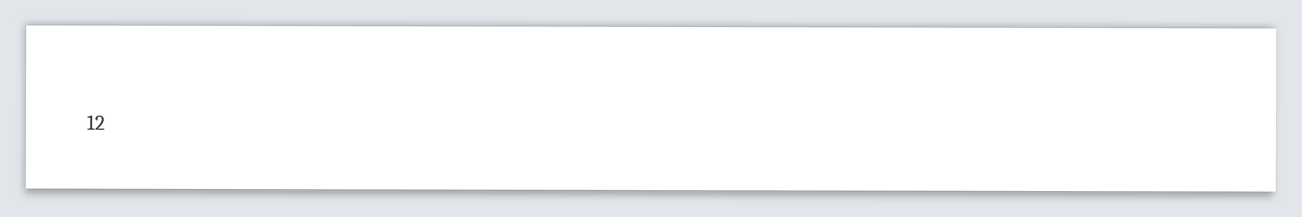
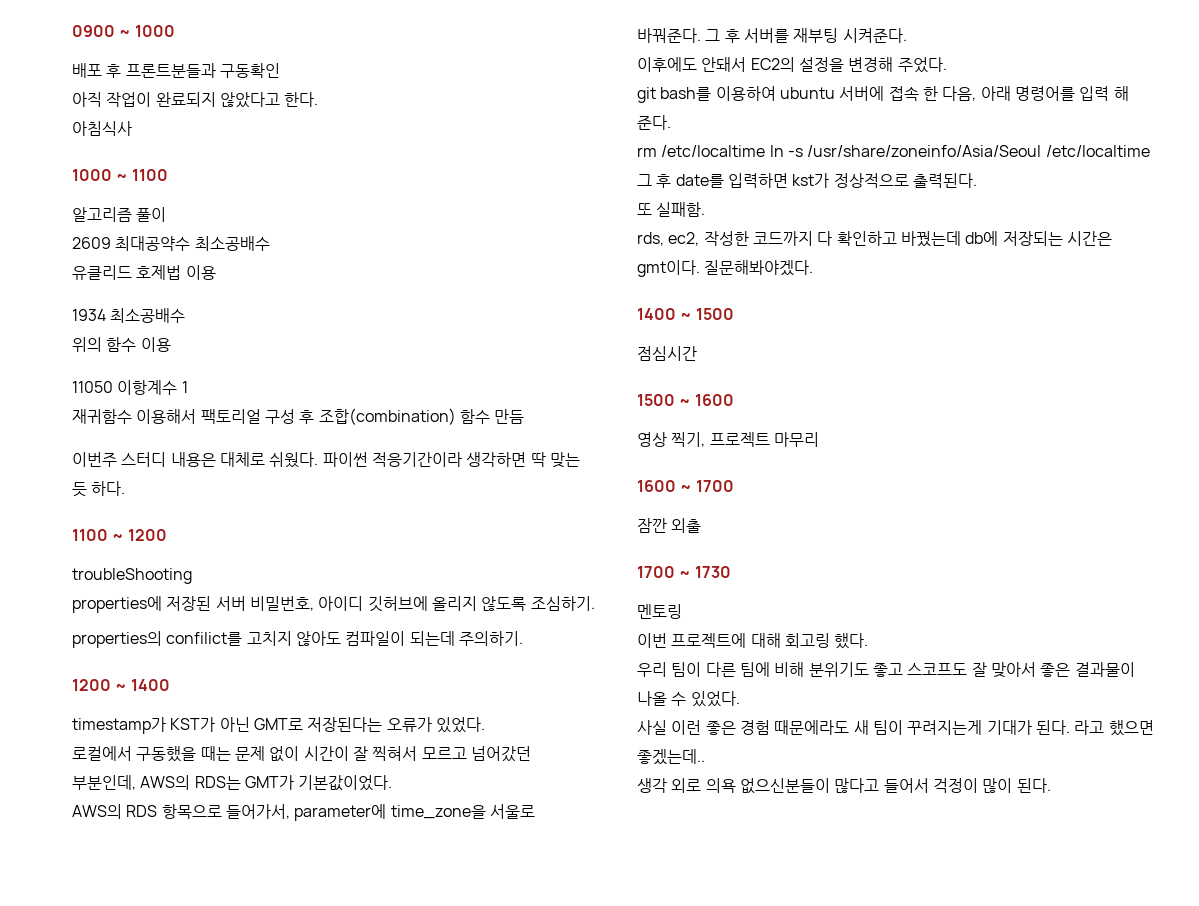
- 12
+ 0900 ~ 1000
+ 배포 후 프론트분들과 구동확인
+ 아직 작업이 완료되지 않았다고 한다.
+ 아침식사
+ 1000 ~ 1100
+ 알고리즘 풀이
+ 2609 최대공약수 최소공배수
+ 유클리드 호제법 이용
+ 1934 최소공배수
+ 위의 함수 이용
+ 11050 이항계수 1
+ 재귀함수 이용해서 팩토리얼 구성 후 조합(combination) 함수 만듬
+ 이번주 스터디 내용은 대체로 쉬웠다. 파이썬 적응기간이라 생각하면 딱 맞는 듯 하다.
+ 1100 ~ 1200
+ troubleShooting
+ properties에 저장된 서버 비밀번호, 아이디 깃허브에 올리지 않도록 조심하기.
+ properties의 confilict를 고치지 않아도 컴파일이 되는데 주의하기.
+ 1200 ~ 1400
+ timestamp가 KST가 아닌 GMT로 저장된다는 오류가 있었다.
+ 로컬에서 구동했을 때는 문제 없이 시간이 잘 찍혀서 모르고 넘어갔던 부분인데, AWS의 RDS는 GMT가 기본값이었다.
+ AWS의 RDS 항목으로 들어가서, parameter에 time_zone을 서울로 바꿔준다. 그 후 서버를 재부팅 시켜준다.
+ 이후에도 안돼서 EC2의 설정을 변경해 주었다.
+ git bash를 이용하여 ubuntu 서버에 접속 한 다음, 아래 명령어를 입력 해 준다.
+ rm /etc/localtime ln -s /usr/share/zoneinfo/Asia/Seoul /etc/localtime 그 후 date를 입력하면 kst가 정상적으로 출력된다.
+ 또 실패함.
+ rds, ec2, 작성한 코드까지 다 확인하고 바꿨는데 db에 저장되는 시간은 gmt이다. 질문해봐야겠다.
+ 1400 ~ 1500
+ 점심시간
+ 1500 ~ 1600
+ 영상 찍기, 프로젝트 마무리
+ 1600 ~ 1700
+ 잠깐 외출
+ 1700 ~ 1730
+ 멘토링
+ 이번 프로젝트에 대해 회고링 했다.
+ 우리 팀이 다른 팀에 비해 분위기도 좋고 스코프도 잘 맞아서 좋은 결과물이 나올 수 있었다.
+ 사실 이런 좋은 경험 때문에라도 새 팀이 꾸려지는게 기대가 된다. 라고 했으면 좋겠는데..
+ 생각 외로 의욕 없으신분들이 많다고 들어서 걱정이 많이 된다.

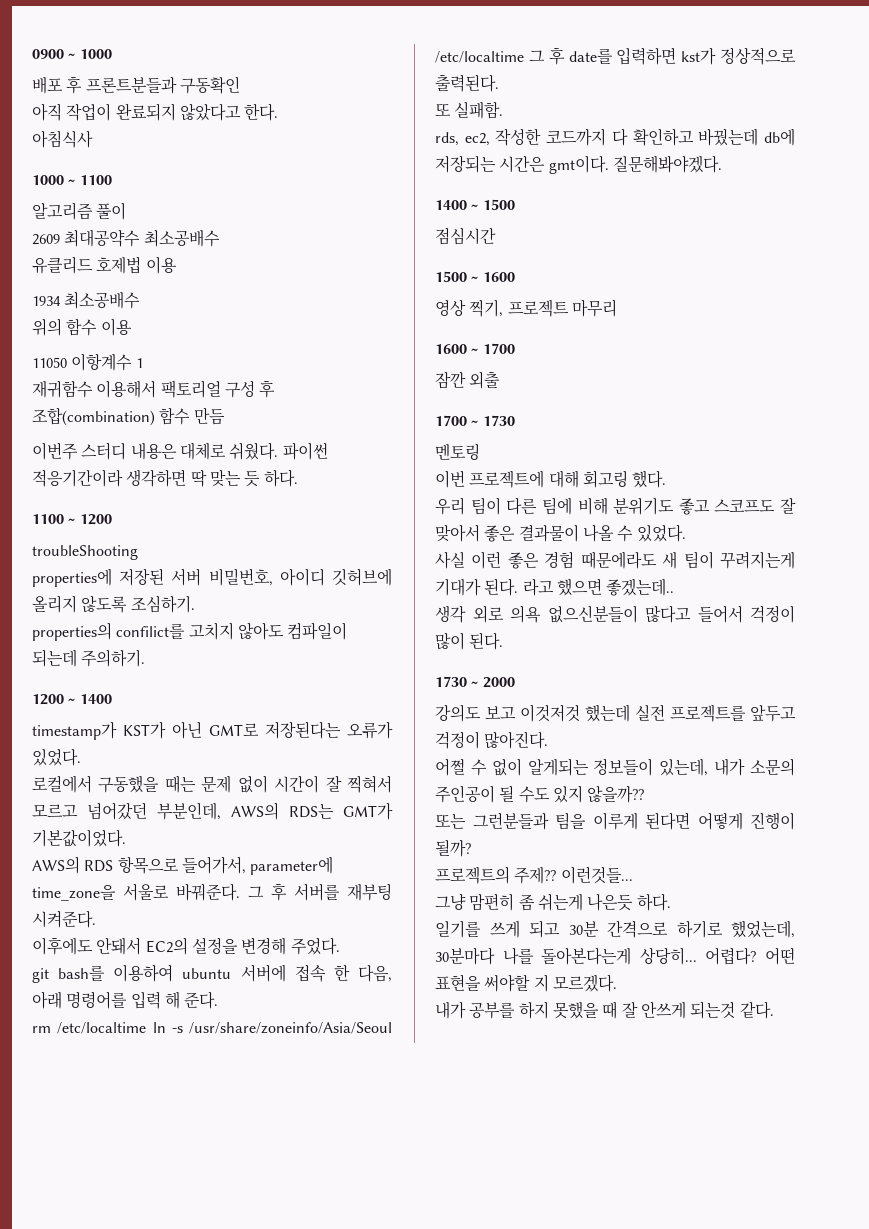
+ 1730 ~ 2000
+ 강의도 보고 이것저것 했는데 실전 프로젝트를 앞두고 걱정이 많아진다.
+ 어쩔 수 없이 알게되는 정보들이 있는데, 내가 소문의 주인공이 될 수도 있지 않을까??
+ 또는 그런분들과 팀을 이루게 된다면 어떻게 진행이 될까?
+ 프로젝트의 주제?? 이런것들...
+ 그냥 맘편히 좀 쉬는게 나은듯 하다.
+ 일기를 쓰게 되고 30분 간격으로 하기로 했었는데, 30분마다 나를 돌아본다는게 상당히... 어렵다? 어떤 표현을 써야할 지 모르겠다.
+ 내가 공부를 하지 못했을 때 잘 안쓰게 되는것 같다.

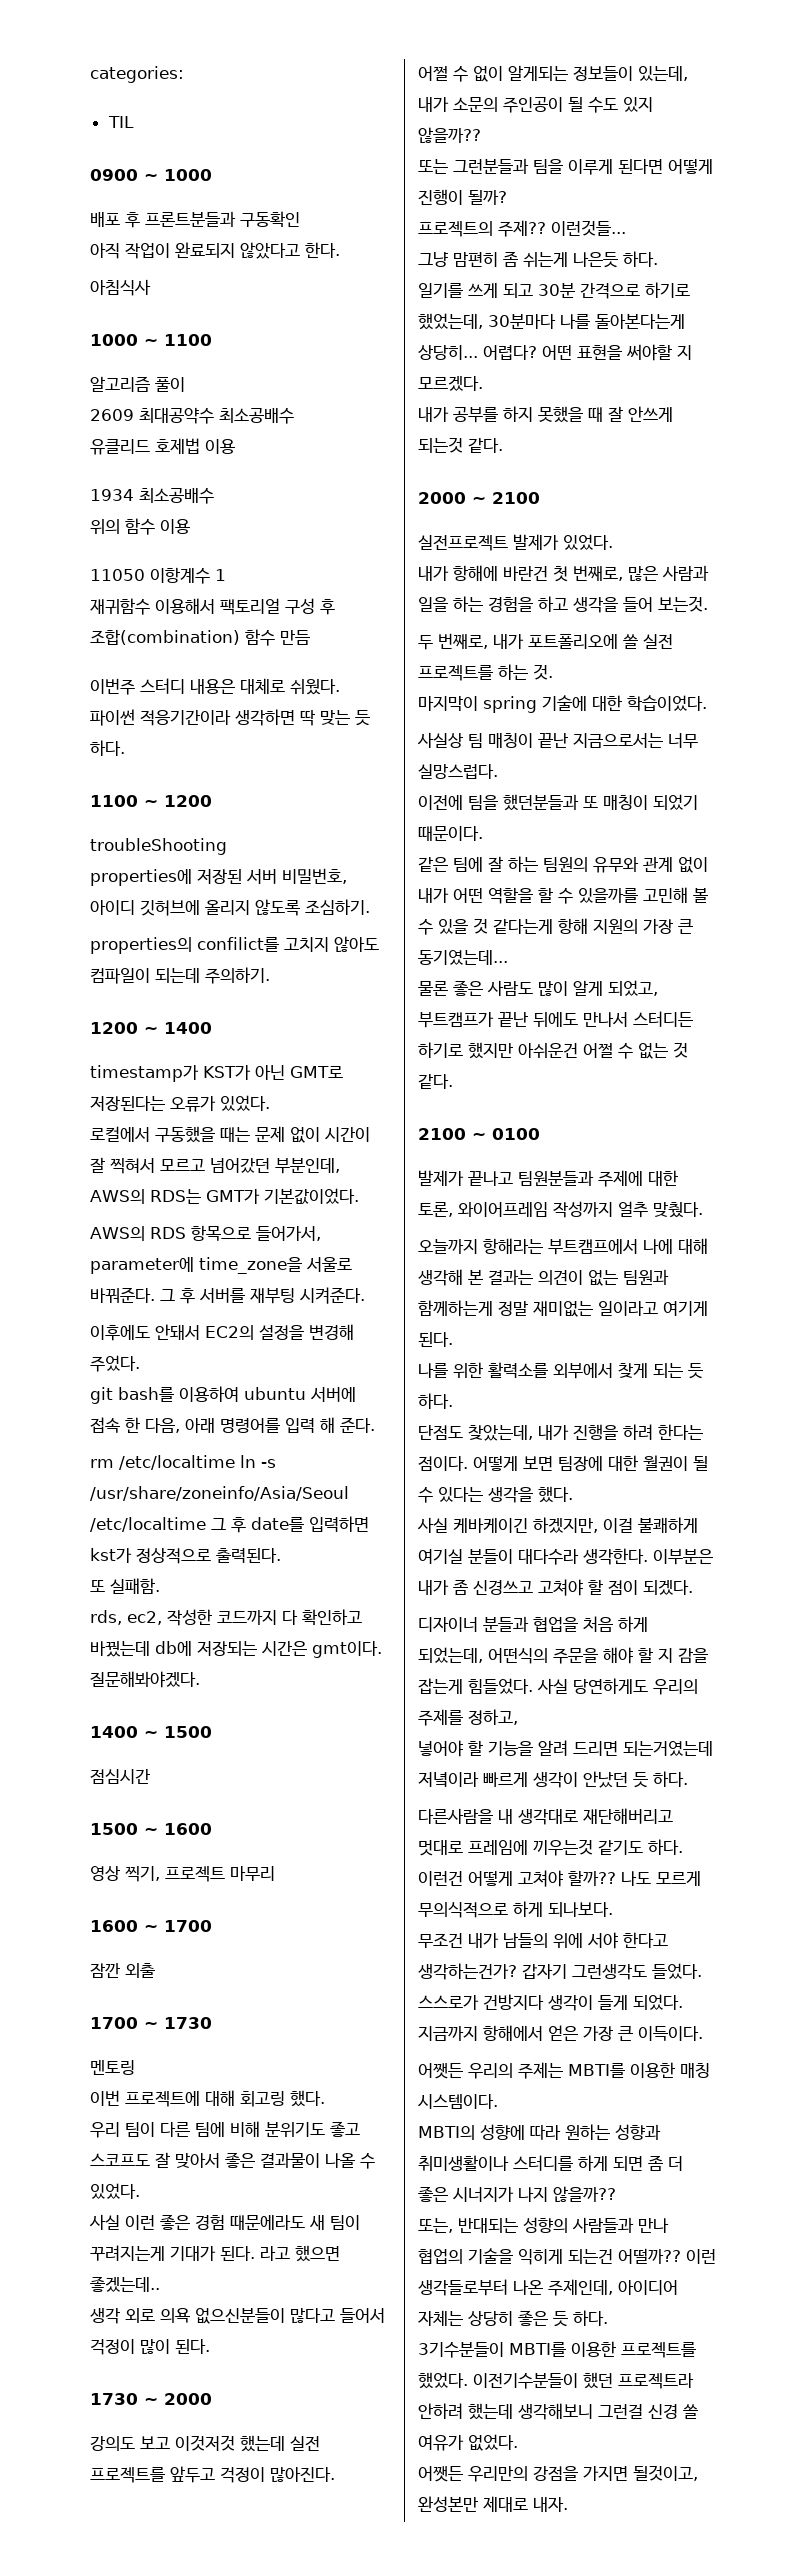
+ categories:
+ TIL
+ 2000 ~ 2100
+ 실전프로젝트 발제가 있었다.
+ 내가 항해에 바란건 첫 번째로, 많은 사람과 일을 하는 경험을 하고 생각을 들어 보는것.
+ 두 번째로, 내가 포트폴리오에 쓸 실전 프로젝트를 하는 것.
+ 마지막이 spring 기술에 대한 학습이었다.
+ 사실상 팀 매칭이 끝난 지금으로서는 너무 실망스럽다.
+ 이전에 팀을 했던분들과 또 매칭이 되었기 때문이다.
+ 같은 팀에 잘 하는 팀원의 유무와 관계 없이 내가 어떤 역할을 할 수 있을까를 고민해 볼 수 있을 것 같다는게 항해 지원의 가장 큰 동기였는데...
+ 물론 좋은 사람도 많이 알게 되었고, 부트캠프가 끝난 뒤에도 만나서 스터디든 하기로 했지만 아쉬운건 어쩔 수 없는 것 같다.
+ 2100 ~ 0100
+ 발제가 끝나고 팀원분들과 주제에 대한 토론, 와이어프레임 작성까지 얼추 맞췄다.
+ 오늘까지 항해라는 부트캠프에서 나에 대해 생각해 본 결과는 의견이 없는 팀원과 함께하는게 정말 재미없는 일이라고 여기게 된다.
+ 나를 위한 활력소를 외부에서 찾게 되는 듯 하다.
+ 단점도 찾았는데, 내가 진행을 하려 한다는 점이다. 어떻게 보면 팀장에 대한 월권이 될 수 있다는 생각을 했다.
+ 사실 케바케이긴 하겠지만, 이걸 불쾌하게 여기실 분들이 대다수라 생각한다. 이부분은 내가 좀 신경쓰고 고쳐야 할 점이 되겠다.
+ 디자이너 분들과 협업을 처음 하게 되었는데, 어떤식의 주문을 해야 할 지 감을 잡는게 힘들었다. 사실 당연하게도 우리의 주제를 정하고,
+ 넣어야 할 기능을 알려 드리면 되는거였는데 저녘이라 빠르게 생각이 안났던 듯 하다.
+ 다른사람을 내 생각대로 재단해버리고 멋대로 프레임에 끼우는것 같기도 하다. 이런건 어떻게 고쳐야 할까?? 나도 모르게 무의식적으로 하게 되나보다.
+ 무조건 내가 남들의 위에 서야 한다고 생각하는건가? 갑자기 그런생각도 들었다. 스스로가 건방지다 생각이 들게 되었다. 지금까지 항해에서 얻은 가장 큰 이득이다.
+ 어쨋든 우리의 주제는 MBTI를 이용한 매칭 시스템이다.
+ MBTI의 성향에 따라 원하는 성향과 취미생활이나 스터디를 하게 되면 좀 더 좋은 시너지가 나지 않을까??
+ 또는, 반대되는 성향의 사람들과 만나 협업의 기술을 익히게 되는건 어떨까?? 이런 생각들로부터 나온 주제인데, 아이디어 자체는 상당히 좋은 듯 하다.
+ 3기수분들이 MBTI를 이용한 프로젝트를 했었다. 이전기수분들이 했던 프로젝트라 안하려 했는데 생각해보니 그런걸 신경 쓸 여유가 없었다.
+ 어쨋든 우리만의 강점을 가지면 될것이고, 완성본만 제대로 내자.

